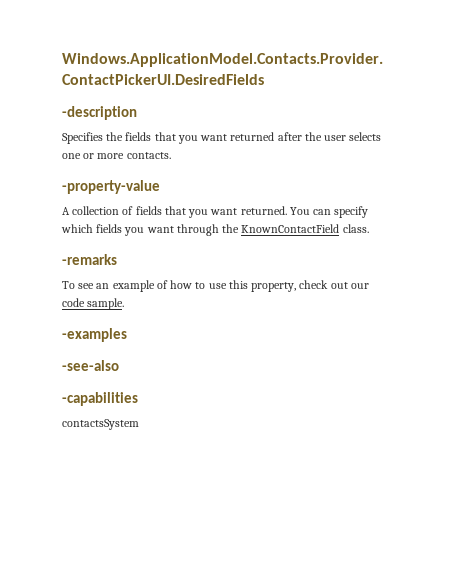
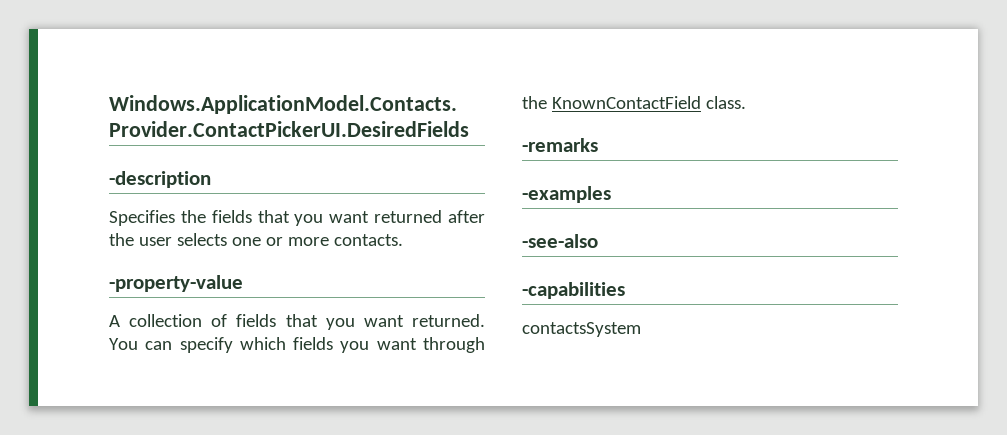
- To see an example of how to use this property, check out our code sample.

